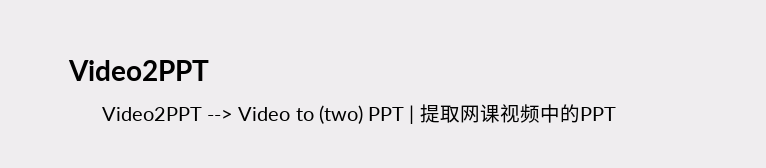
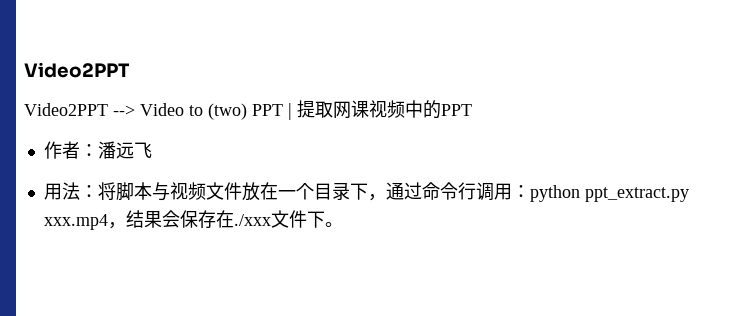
+ 作者：潘远飞
+ 用法：将脚本与视频文件放在一个目录下，通过命令行调用：python ppt_extract.py xxx.mp4，结果会保存在./xxx文件下。

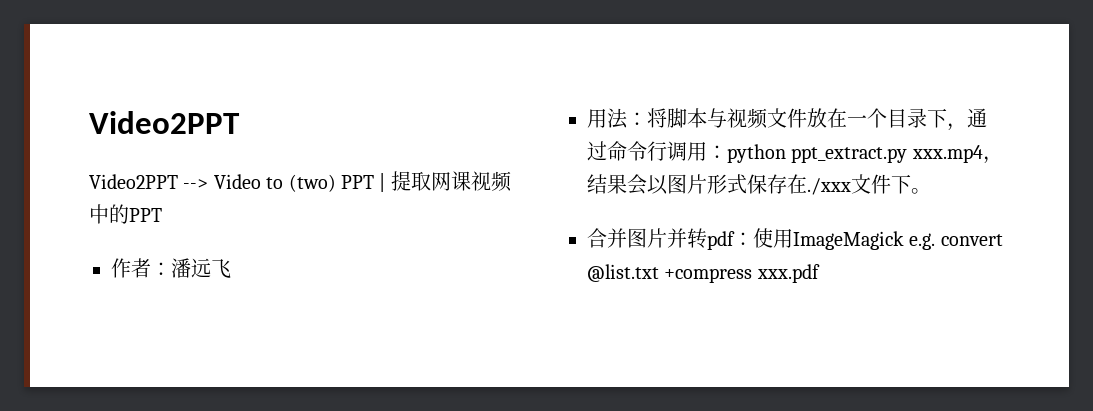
- 用法：将脚本与视频文件放在一个目录下，通过命令行调用：python ppt_extract.py xxx.mp4，结果会保存在./xxx文件下。
+ 用法：将脚本与视频文件放在一个目录下，通过命令行调用：python ppt_extract.py xxx.mp4，结果会以图片形式保存在./xxx文件下。
+ 合并图片并转pdf：使用ImageMagick e.g. convert @list.txt +compress xxx.pdf

